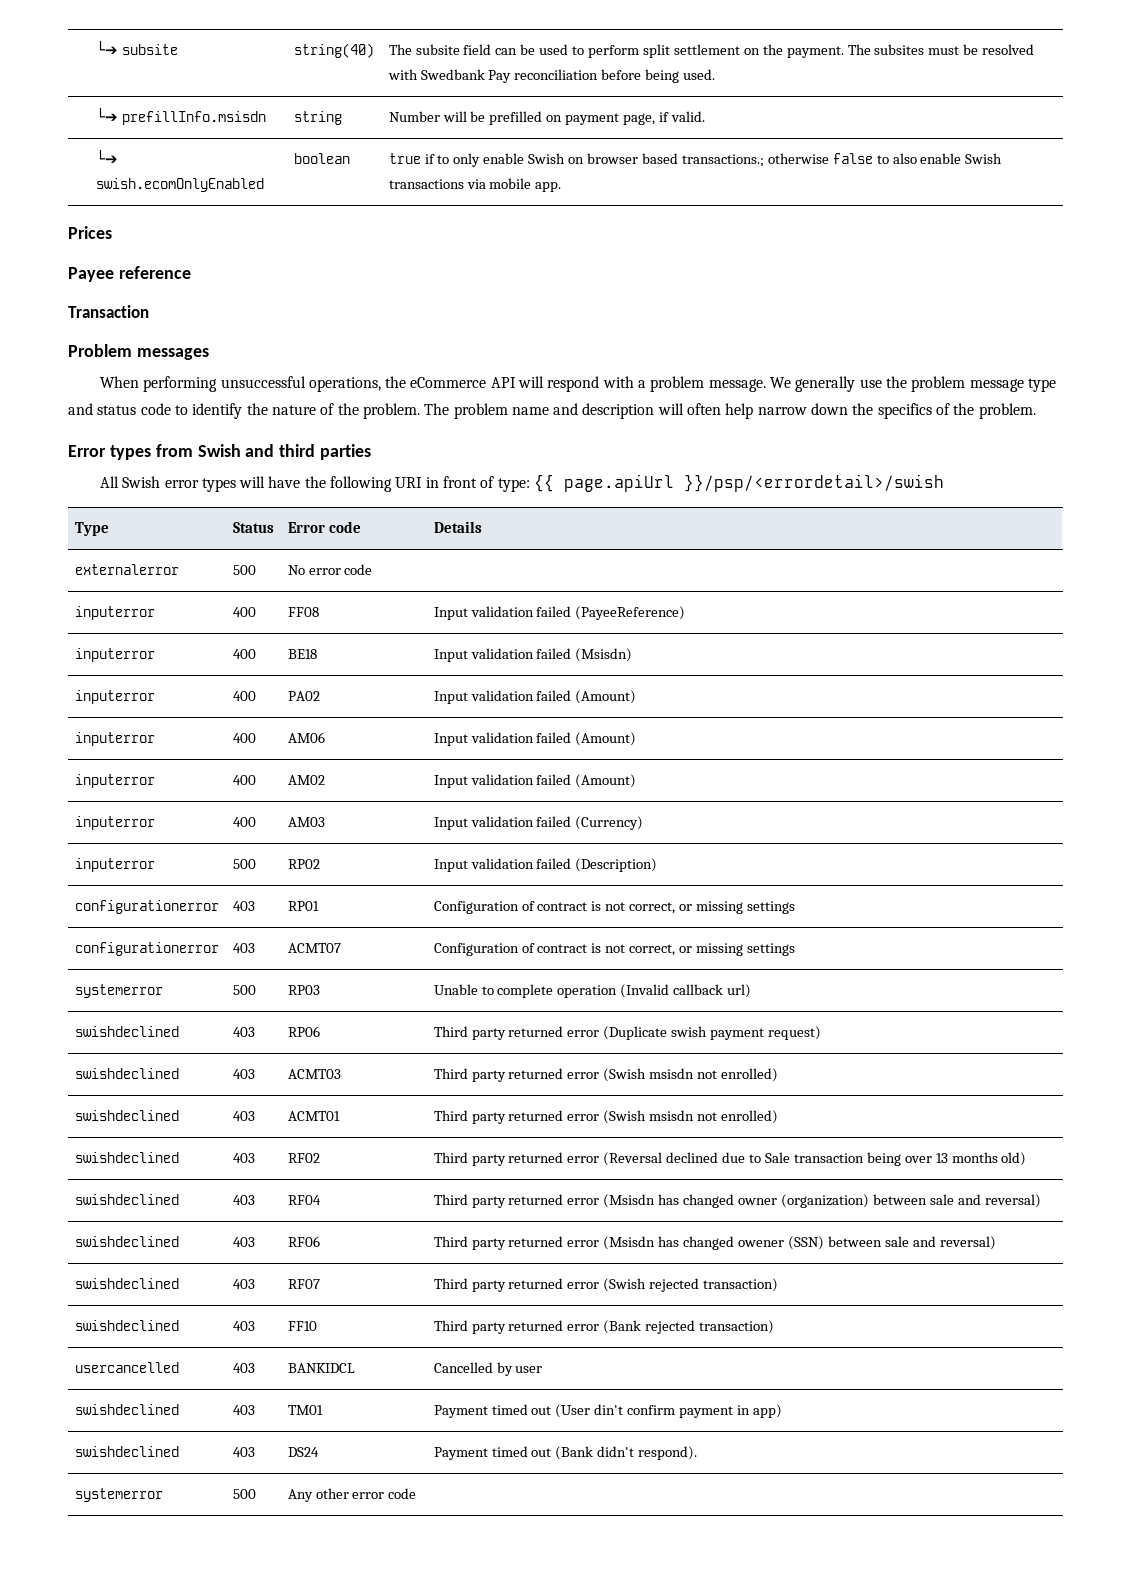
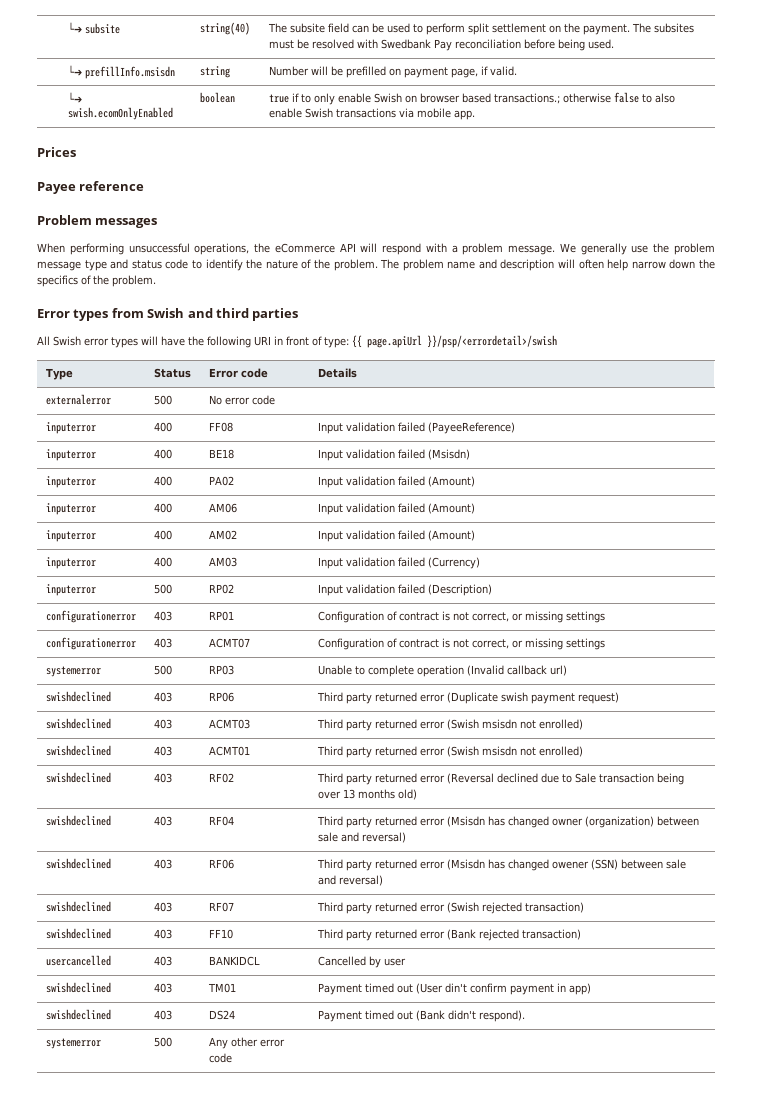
- Transaction

